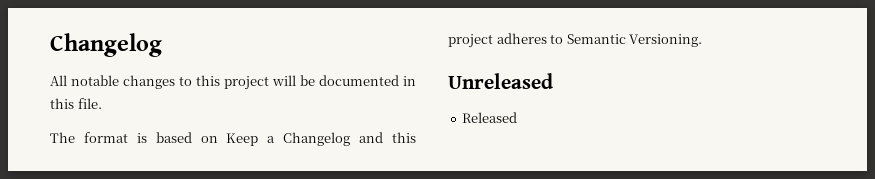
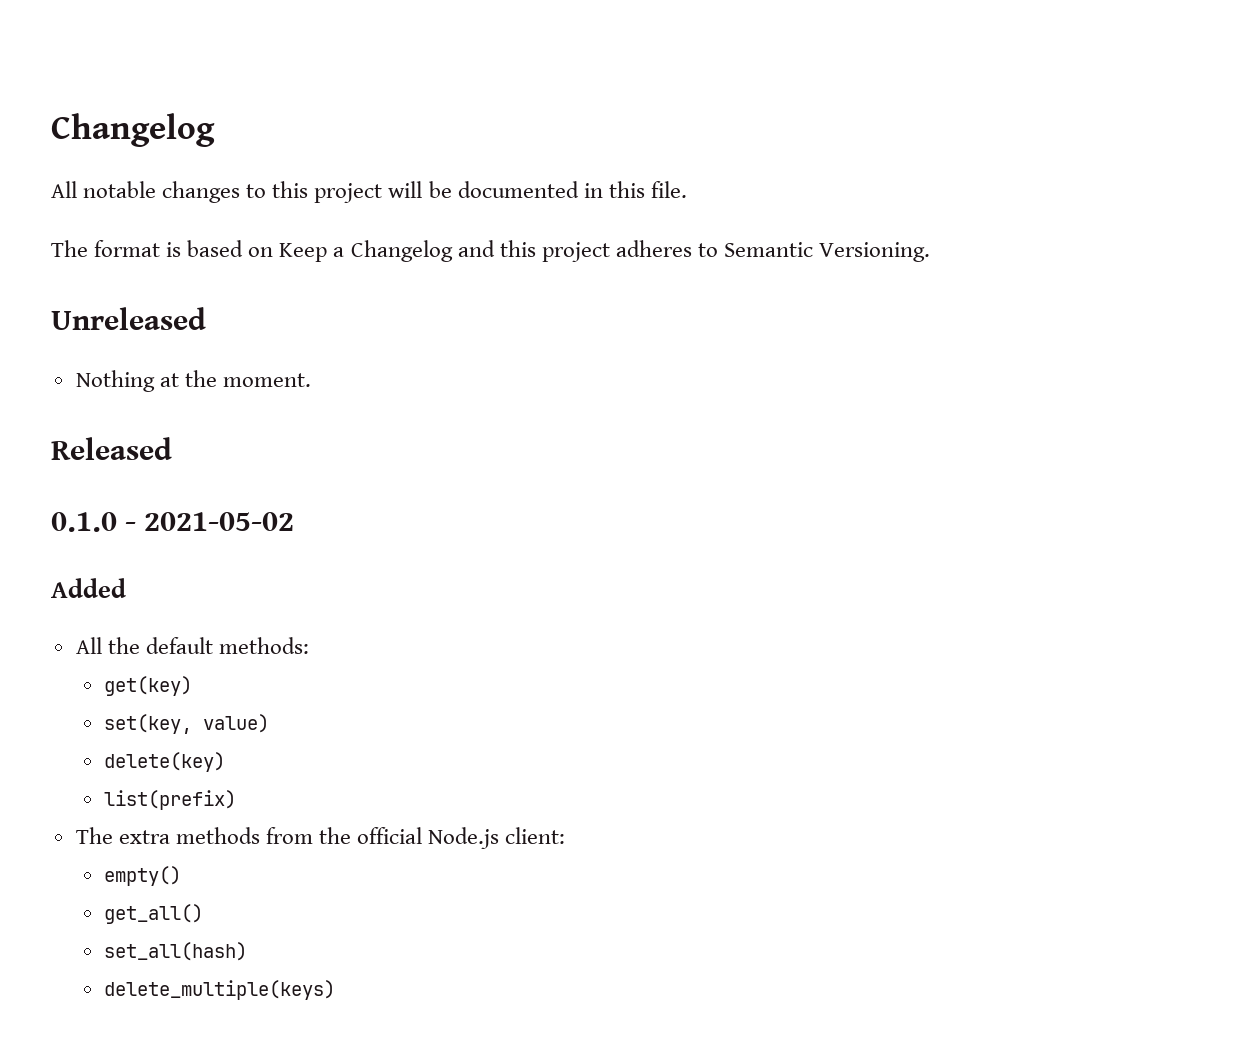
+ Nothing at the moment.
  Released
+ 0.1.0 - 2021-05-02
+ Added
+ All the default methods:
+ get(key)
+ set(key, value)
+ delete(key)
+ list(prefix)
+ The extra methods from the official Node.js client:
+ empty()
+ get_all()
+ set_all(hash)
+ delete_multiple(keys)

